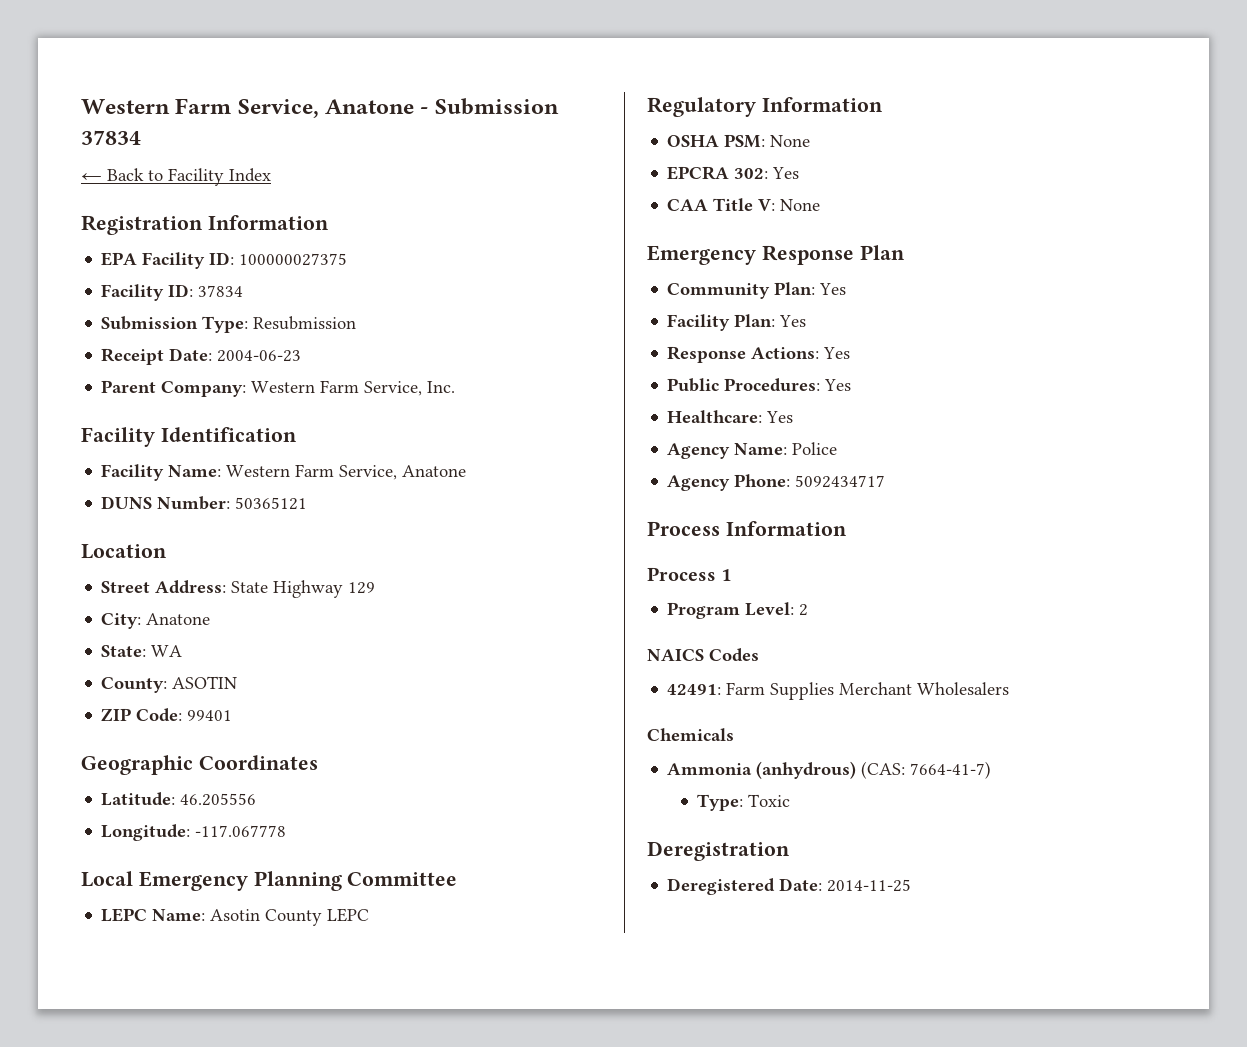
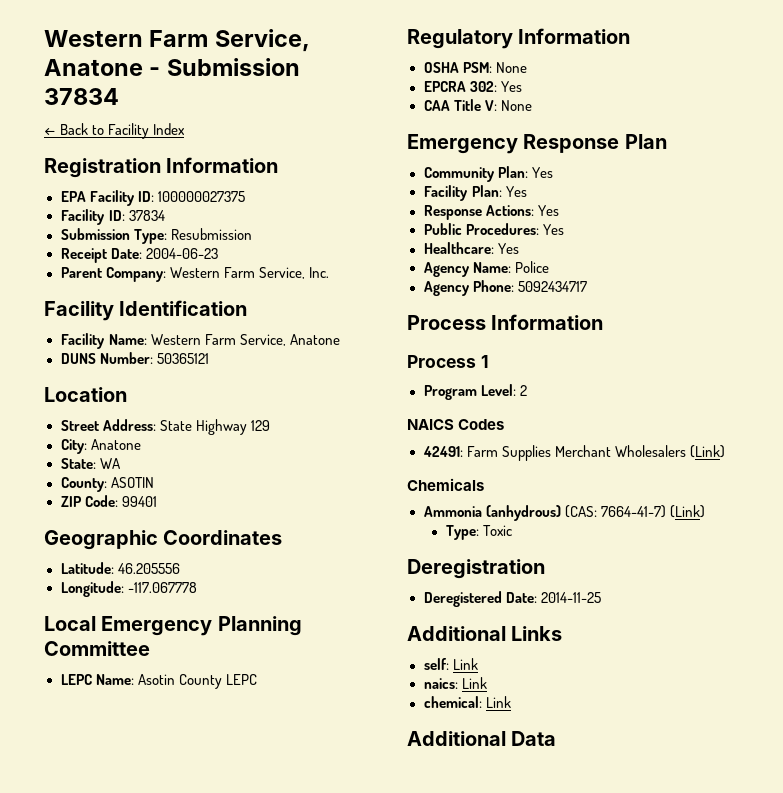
- 42491: Farm Supplies Merchant Wholesalers
+ 42491: Farm Supplies Merchant Wholesalers (Link)
- Ammonia (anhydrous) (CAS: 7664-41-7)
+ Ammonia (anhydrous) (CAS: 7664-41-7) (Link)
+ Additional Links
+ self: Link
+ naics: Link
+ chemical: Link
+ Additional Data

